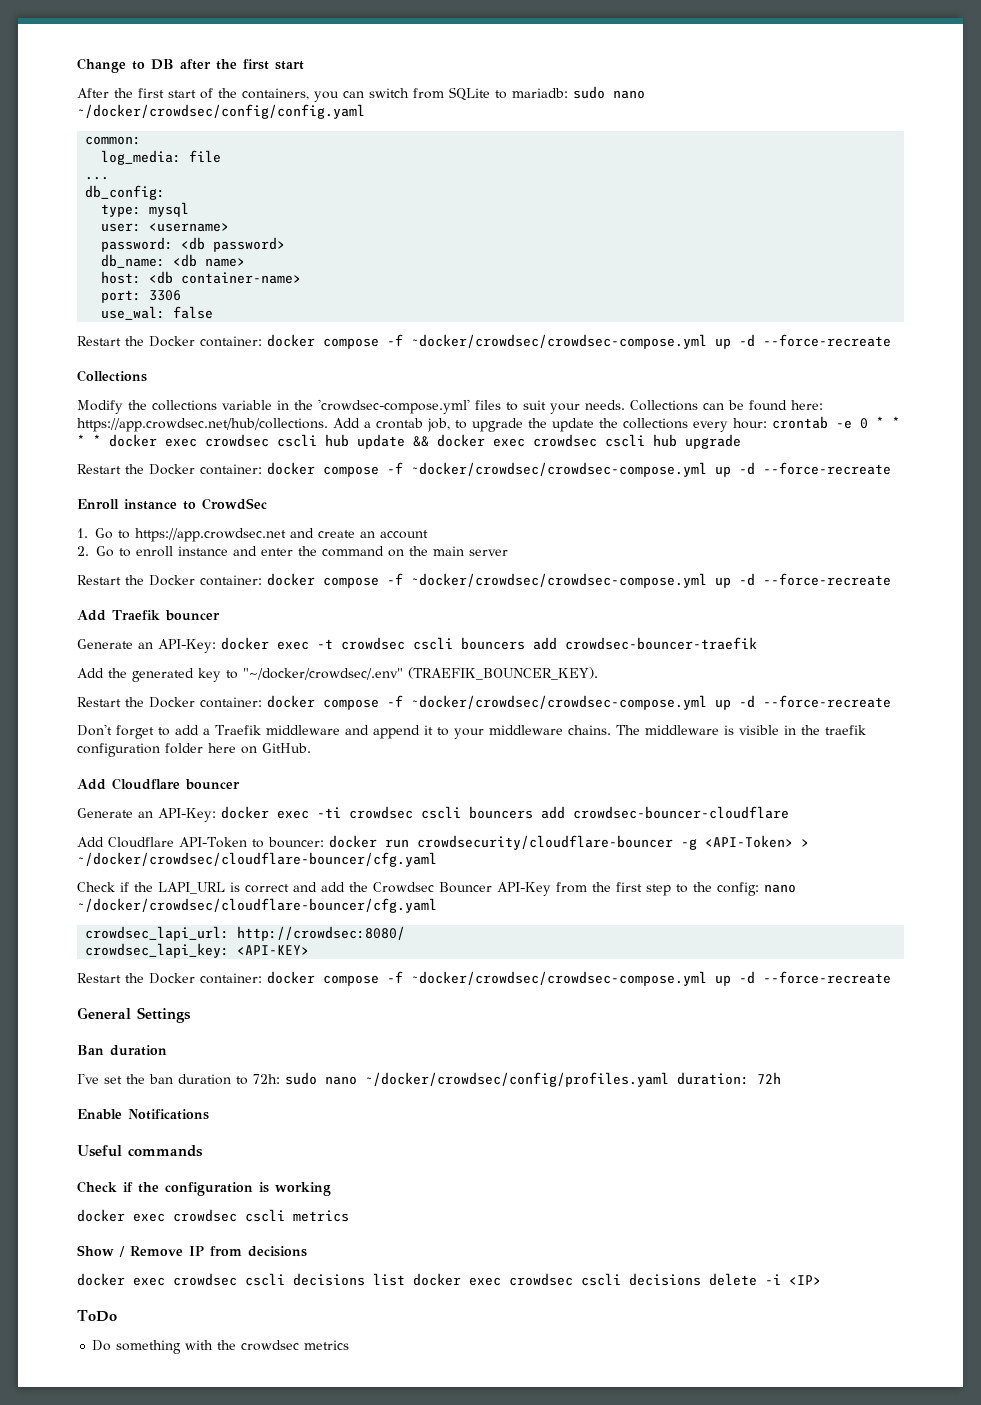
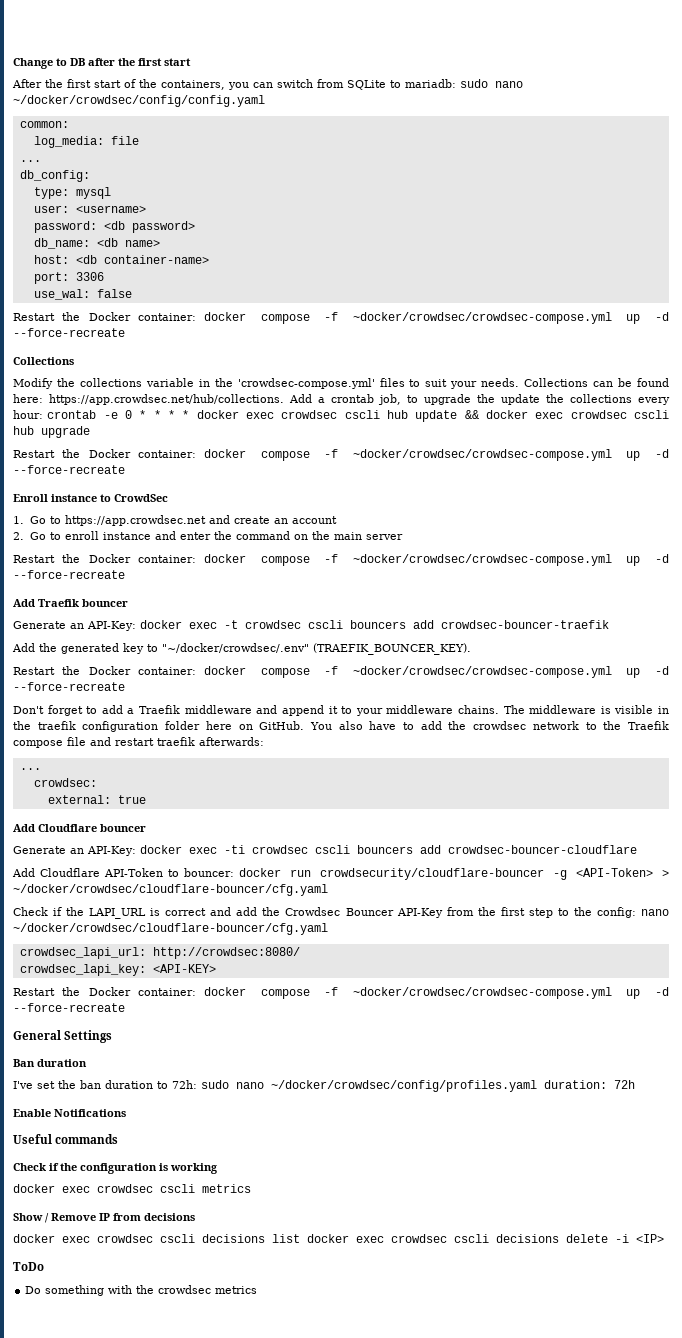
+ You also have to add the crowdsec network to the Traefik compose file and restart traefik afterwards:
+ ...
+ crowdsec:
+ external: true

